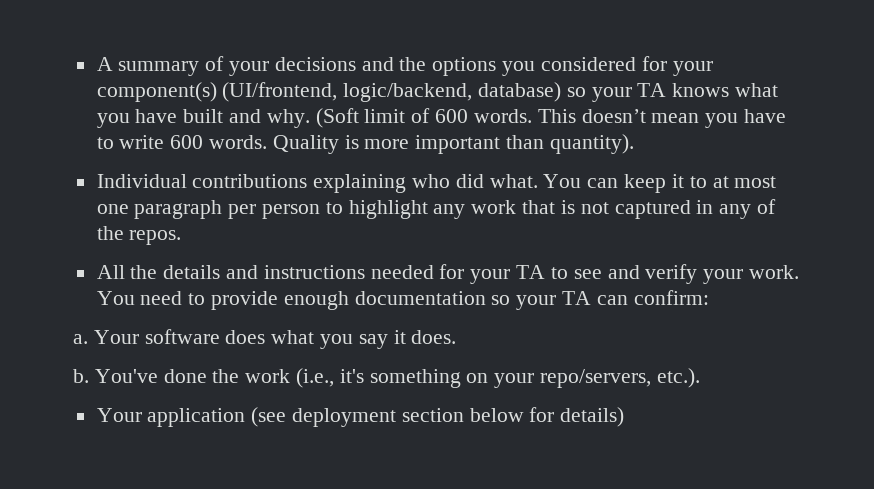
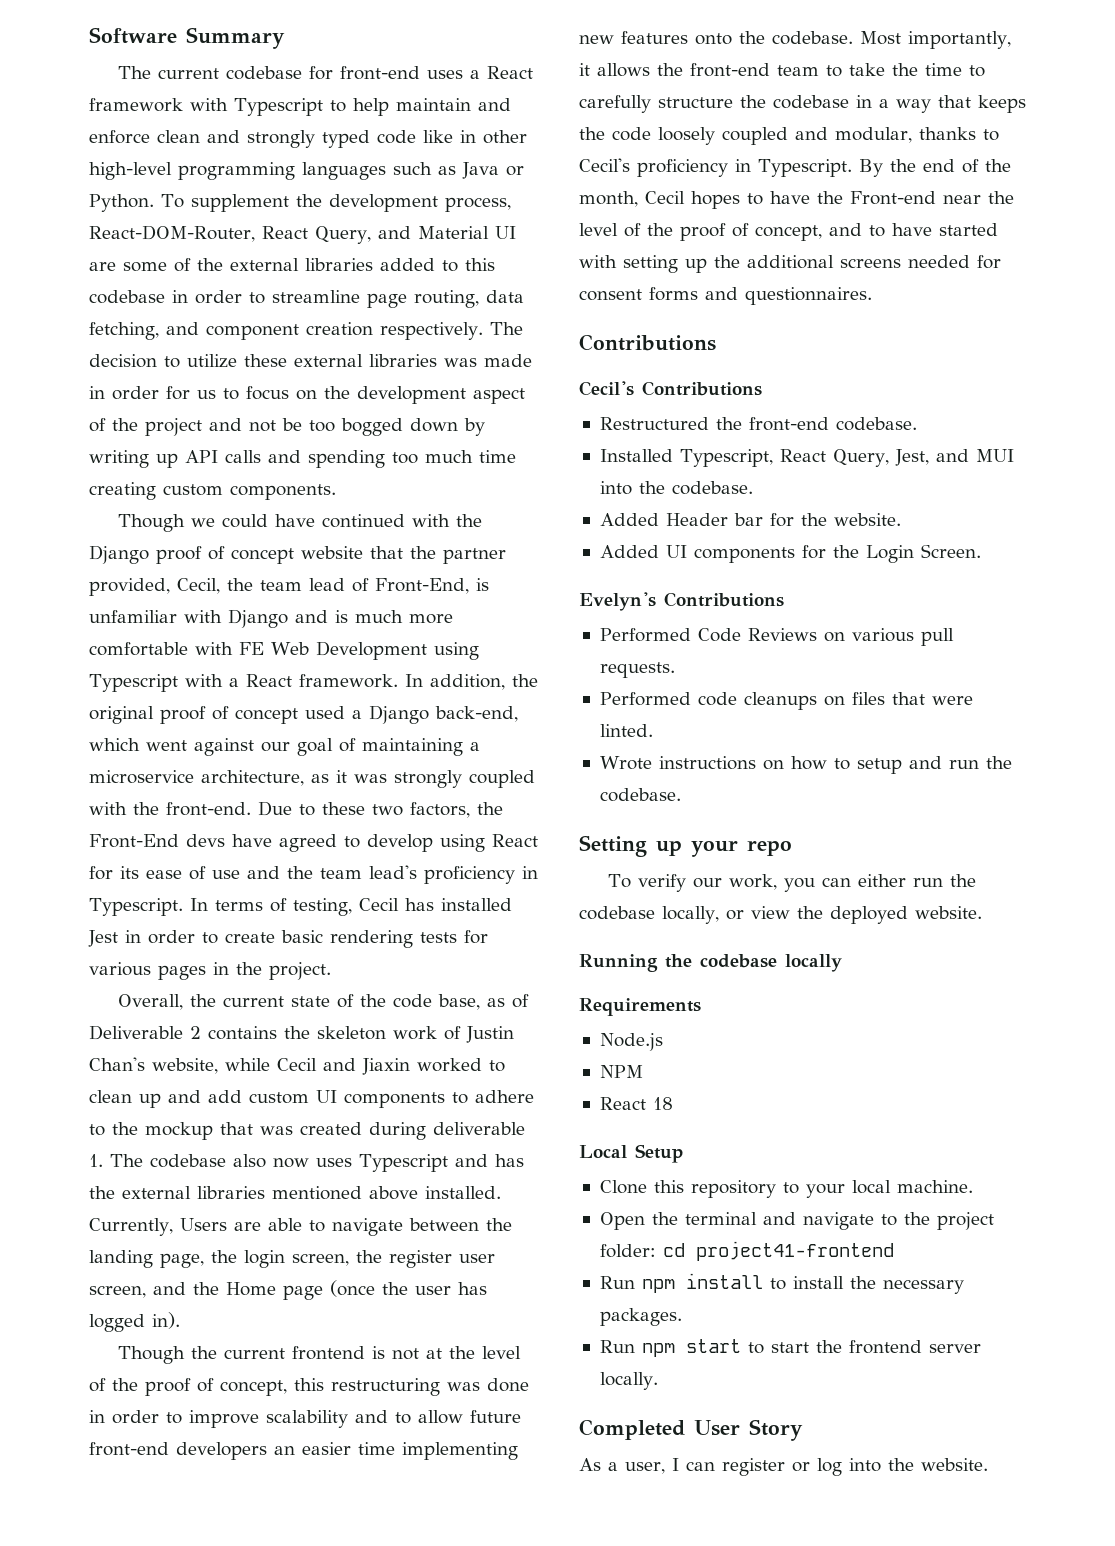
- A summary of your decisions and the options you considered for your component(s) (UI/frontend, logic/backend, database) so your TA knows what you have built and why. (Soft limit of 600 words. This doesn’t mean you have to write 600 words. Quality is more important than quantity).
- Individual contributions explaining who did what. You can keep it to at most one paragraph per person to highlight any work that is not captured in any of the repos.
- All the details and instructions needed for your TA to see and verify your work. You need to provide enough documentation so your TA can confirm:
- a. Your software does what you say it does.
- b. You've done the work (i.e., it's something on your repo/servers, etc.).
- Your application (see deployment section below for details)
+ Software Summary
+ The current codebase for front-end uses a React framework with Typescript to help maintain and enforce clean and strongly typed code like in other high-level programming languages such as Java or Python. To supplement the development process, React-DOM-Router, React Query, and Material UI are some of the external libraries added to this codebase in order to streamline page routing, data fetching, and component creation respectively. The decision to utilize these external libraries was made in order for us to focus on the development aspect of the project and not be too bogged down by writing up API calls and spending too much time creating custom components.
+ Though we could have continued with the Django proof of concept website that the partner provided, Cecil, the team lead of Front-End, is unfamiliar with Django and is much more comfortable with FE Web Development using Typescript with a React framework. In addition, the original proof of concept used a Django back-end, which went against our goal of maintaining a microservice architecture, as it was strongly coupled with the front-end. Due to these two factors, the Front-End devs have agreed to develop using React for its ease of use and the team lead's proficiency in Typescript. In terms of testing, Cecil has installed Jest in order to create basic rendering tests for various pages in the project.
+ Overall, the current state of the code base, as of Deliverable 2 contains the skeleton work of Justin Chan's website, while Cecil and Jiaxin worked to clean up and add custom UI components to adhere to the mockup that was created during deliverable 1. The codebase also now uses Typescript and has the external libraries mentioned above installed. Currently, Users are able to navigate between the landing page, the login screen, the register user screen, and the Home page (once the user has logged in).
+ Though the current frontend is not at the level of the proof of concept, this restructuring was done in order to improve scalability and to allow future front-end developers an easier time implementing new features onto the codebase. Most importantly, it allows the front-end team to take the time to carefully structure the codebase in a way that keeps the code loosely coupled and modular, thanks to Cecil's proficiency in Typescript. By the end of the month, Cecil hopes to have the Front-end near the level of the proof of concept, and to have started with setting up the additional screens needed for consent forms and questionnaires.
+ Contributions
+ Cecil's Contributions
+ Restructured the front-end codebase.
+ Installed Typescript, React Query, Jest, and MUI into the codebase.
+ Added Header bar for the website.
+ Added UI components for the Login Screen.
+ Evelyn's Contributions
+ Performed Code Reviews on various pull requests.
+ Performed code cleanups on files that were linted.
+ Wrote instructions on how to setup and run the codebase.
+ Setting up your repo
+ To verify our work, you can either run the codebase locally, or view the deployed website.
+ Running the codebase locally
+ Requirements
+ Node.js
+ NPM
+ React 18
+ Local Setup
+ Clone this repository to your local machine.
+ Open the terminal and navigate to the project folder: cd project41-frontend
+ Run npm install to install the necessary packages.
+ Run npm start to start the frontend server locally.
+ Completed User Story
+ As a user, I can register or log into the website.

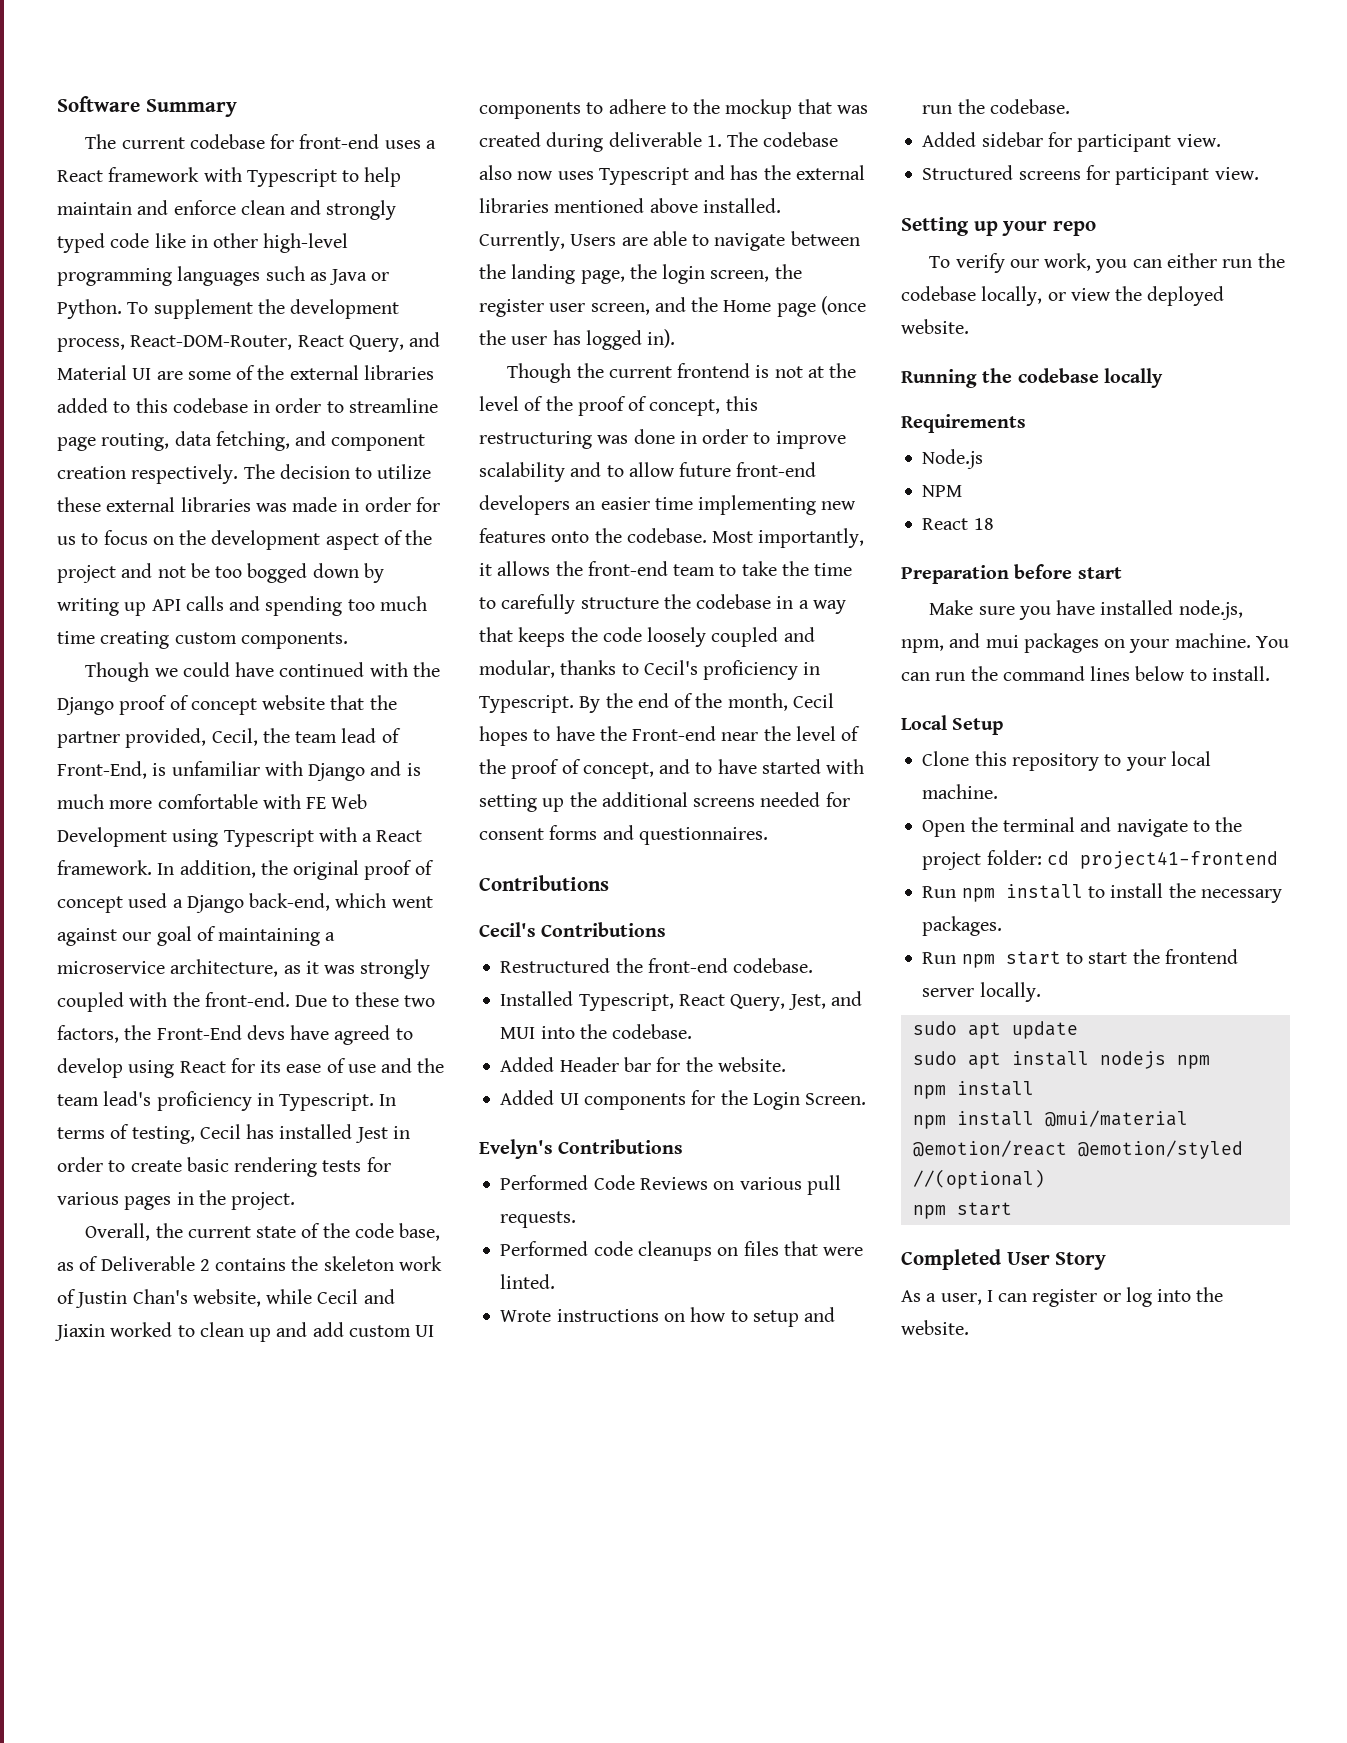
+ Added sidebar for participant view.
+ Structured screens for participant view.
+ Preparation before start
+ Make sure you have installed node.js, npm, and mui packages on your machine. You can run the command lines below to install.
+ sudo apt update
+ sudo apt install nodejs npm
+ npm install
+ npm install @mui/material @emotion/react @emotion/styled //(optional)
+ npm start

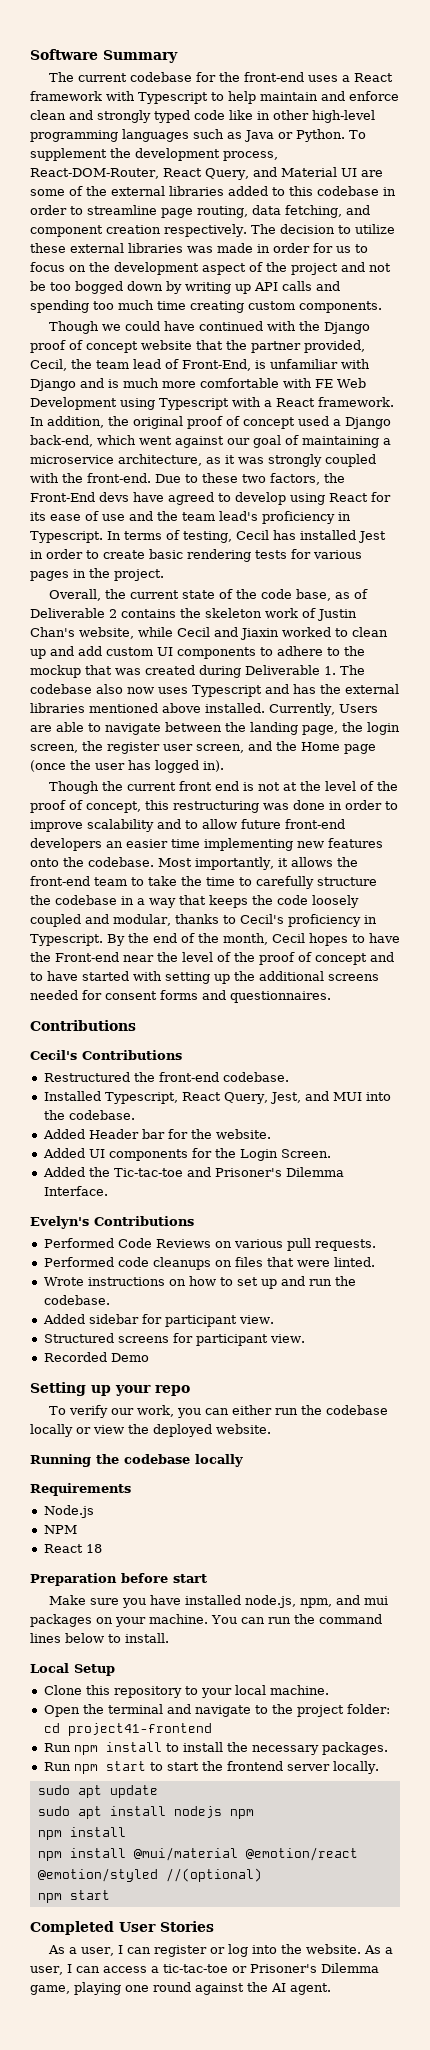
- The current codebase for front-end uses a React framework with Typescript to help maintain and enforce clean and strongly typed code like in other high-level programming languages such as Java or Python.
+ The current codebase for the front-end uses a React framework with Typescript to help maintain and enforce clean and strongly typed code like in other high-level programming languages such as Java or Python.
- Overall, the current state of the code base, as of Deliverable 2 contains the skeleton work of Justin Chan's website, while Cecil and Jiaxin worked to clean up and add custom UI components to adhere to the mockup that was created during deliverable 1. The codebase also now uses Typescript and has the external libraries mentioned above installed.
+ Overall, the current state of the code base, as of Deliverable 2 contains the skeleton work of Justin Chan's website, while Cecil and Jiaxin worked to clean up and add custom UI components to adhere to the mockup that was created during Deliverable 1. The codebase also now uses Typescript and has the external libraries mentioned above installed.
- Though the current frontend is not at the level of the proof of concept, this restructuring was done in order to improve scalability and to allow future front-end developers an easier time implementing new features onto the codebase.
+ Though the current front end is not at the level of the proof of concept, this restructuring was done in order to improve scalability and to allow future front-end developers an easier time implementing new features onto the codebase.
- By the end of the month, Cecil hopes to have the Front-end near the level of the proof of concept, and to have started with setting up the additional screens needed for consent forms and questionnaires.
+ By the end of the month, Cecil hopes to have the Front-end near the level of the proof of concept and to have started with setting up the additional screens needed for consent forms and questionnaires.
+ Added the Tic-tac-toe and Prisoner's Dilemma Interface.
- Wrote instructions on how to setup and run the codebase.
+ Wrote instructions on how to set up and run the codebase.
+ Recorded Demo
- To verify our work, you can either run the codebase locally, or view the deployed website.
+ To verify our work, you can either run the codebase locally or view the deployed website.
- Completed User Story
+ Completed User Stories
+ As a user, I can access a tic-tac-toe or Prisoner's Dilemma game, playing one round against the AI agent.

